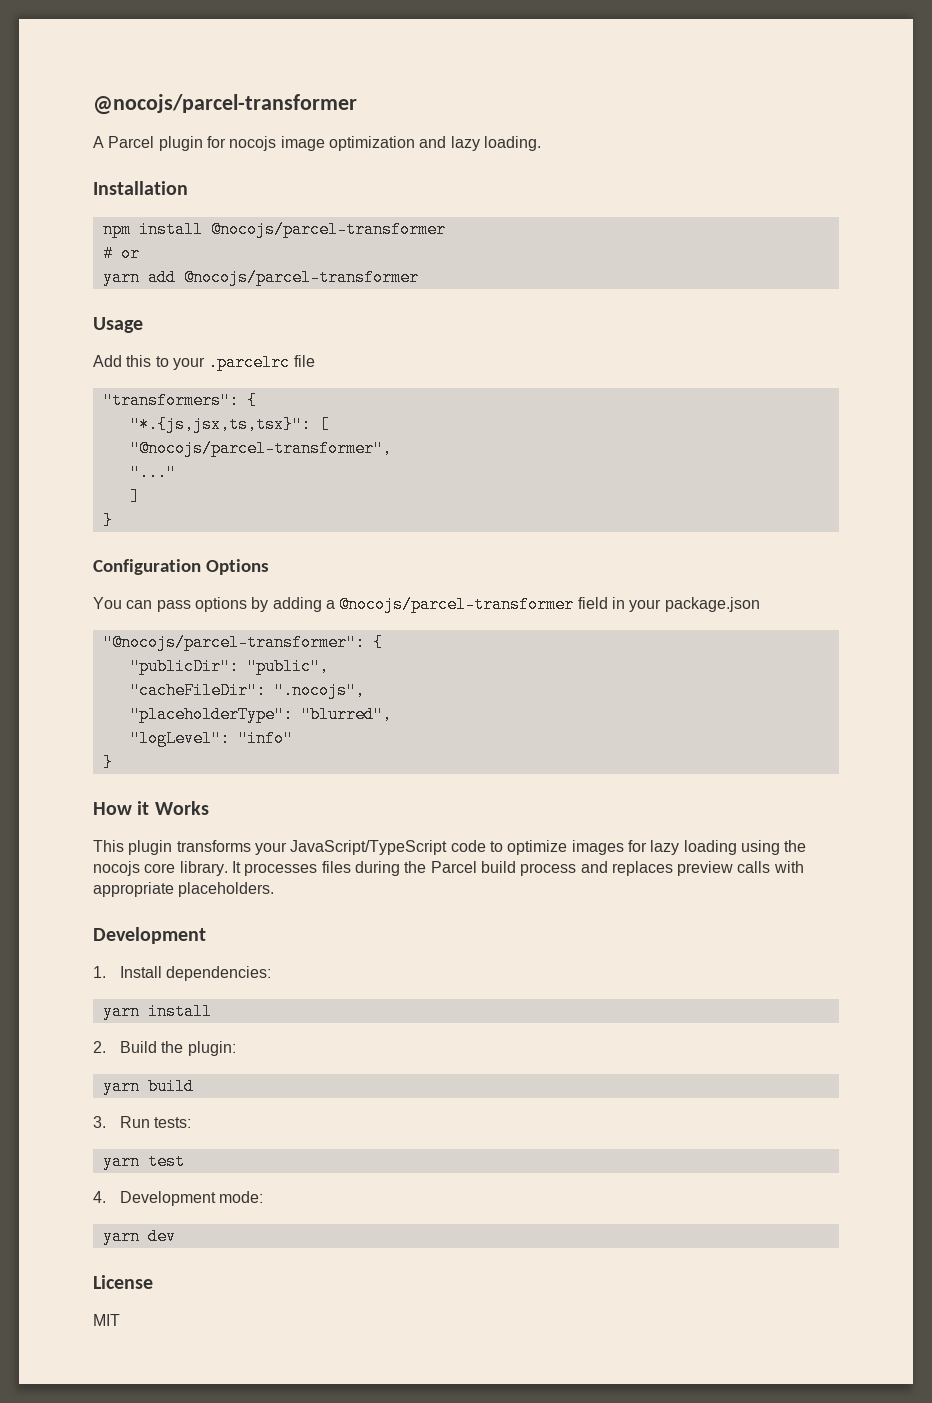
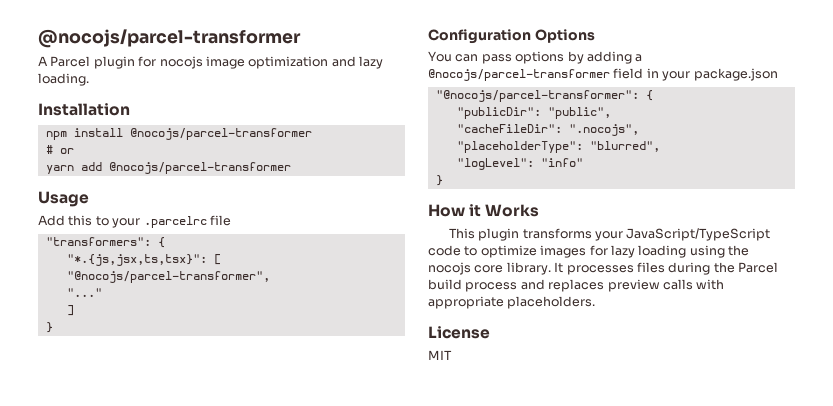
  It processes files during the Parcel build process and replaces preview calls with appropriate placeholders.
- Development
- 1. Install dependencies:
- yarn install
- 2. Build the plugin:
- yarn build
- 3. Run tests:
- yarn test
- 4. Development mode:
- yarn dev

